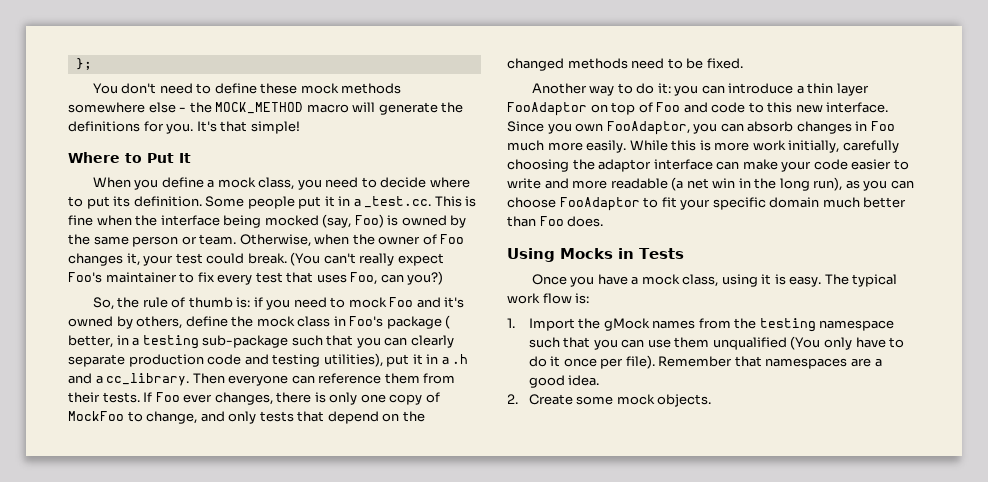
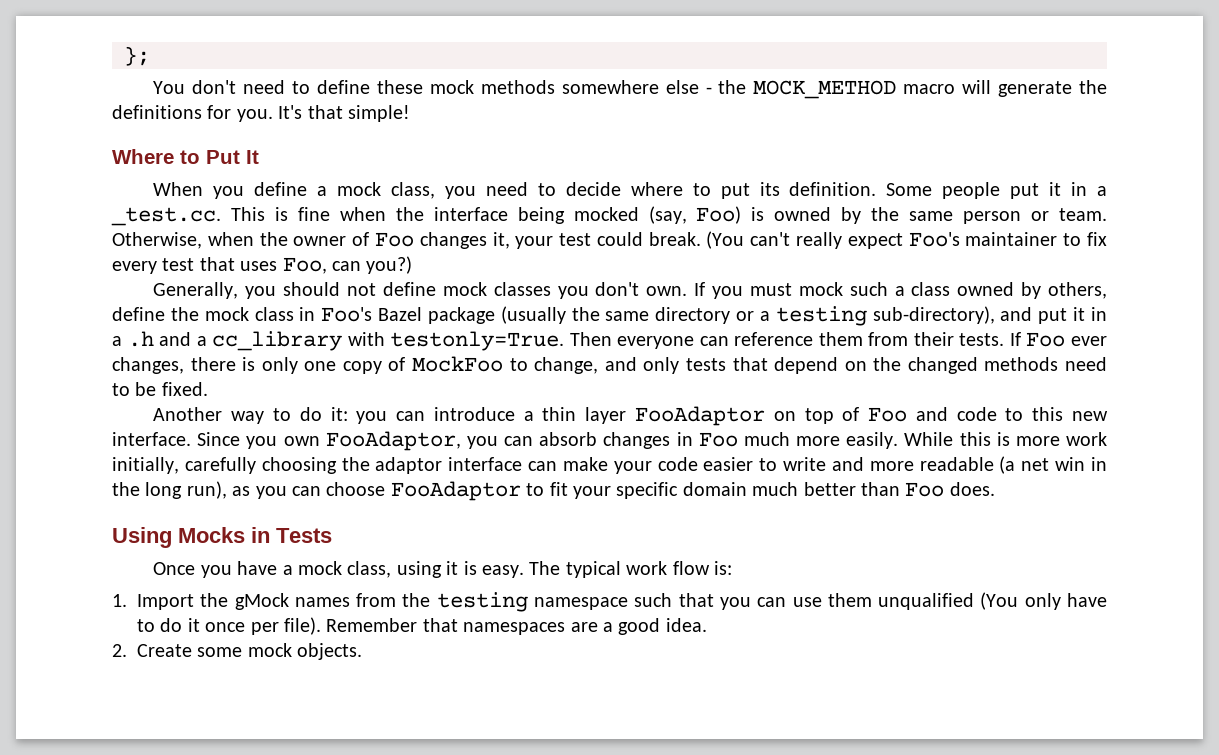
- So, the rule of thumb is: if you need to mock Foo and it's owned by others, define the mock class in Foo's package ( better, in a testing sub-package such that you can clearly separate production code and testing utilities), put it in a .h and a cc_library.
+ Generally, you should not define mock classes you don't own. If you must mock such a class owned by others, define the mock class in Foo's Bazel package (usually the same directory or a testing sub-directory), and put it in a .h and a cc_library with testonly=True.

